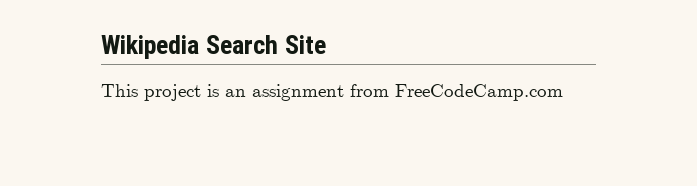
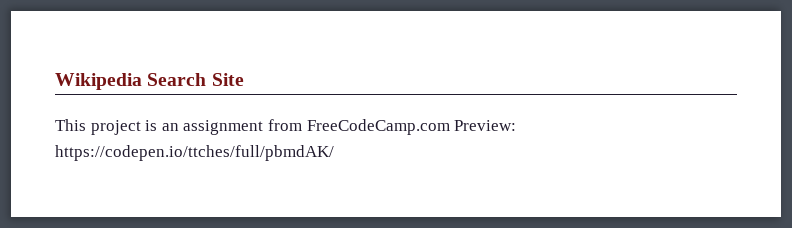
- This project is an assignment from FreeCodeCamp.com
+ This project is an assignment from FreeCodeCamp.com Preview: https://codepen.io/ttches/full/pbmdAK/

